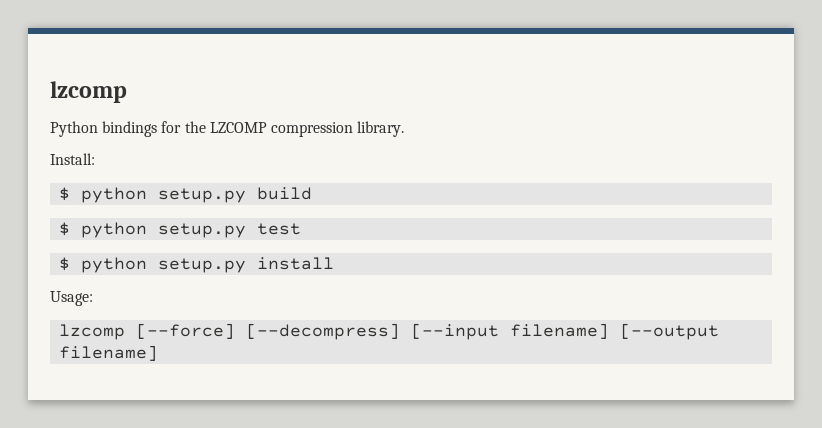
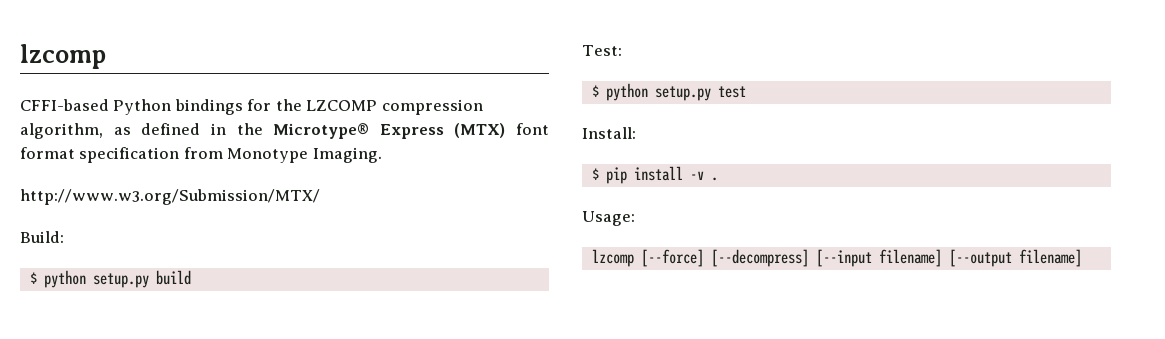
- Python bindings for the LZCOMP compression library.
- Install:
+ CFFI-based Python bindings for the LZCOMP compression algorithm, as defined in the Microtype® Express (MTX) font format specification from Monotype Imaging.
+ http://www.w3.org/Submission/MTX/
+ Build:
+ Test:
- $ python setup.py install
+ Install:
+ $ pip install -v .

